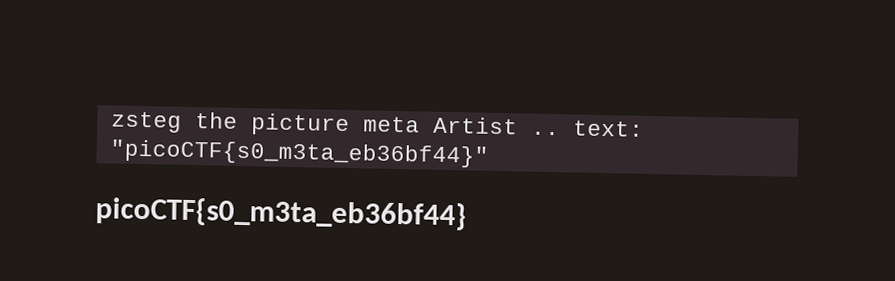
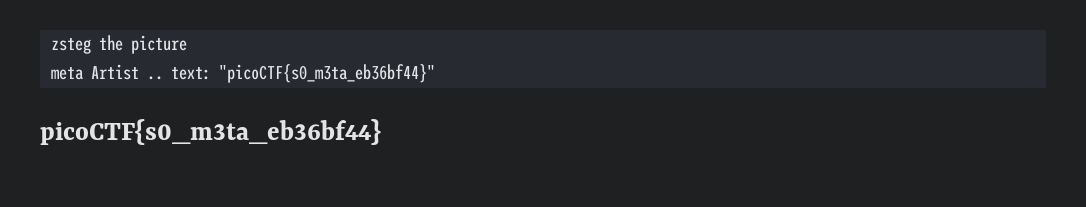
- zsteg the picture meta Artist .. text: "picoCTF{s0_m3ta_eb36bf44}"
+ zsteg the picture
+ meta Artist .. text: "picoCTF{s0_m3ta_eb36bf44}"

